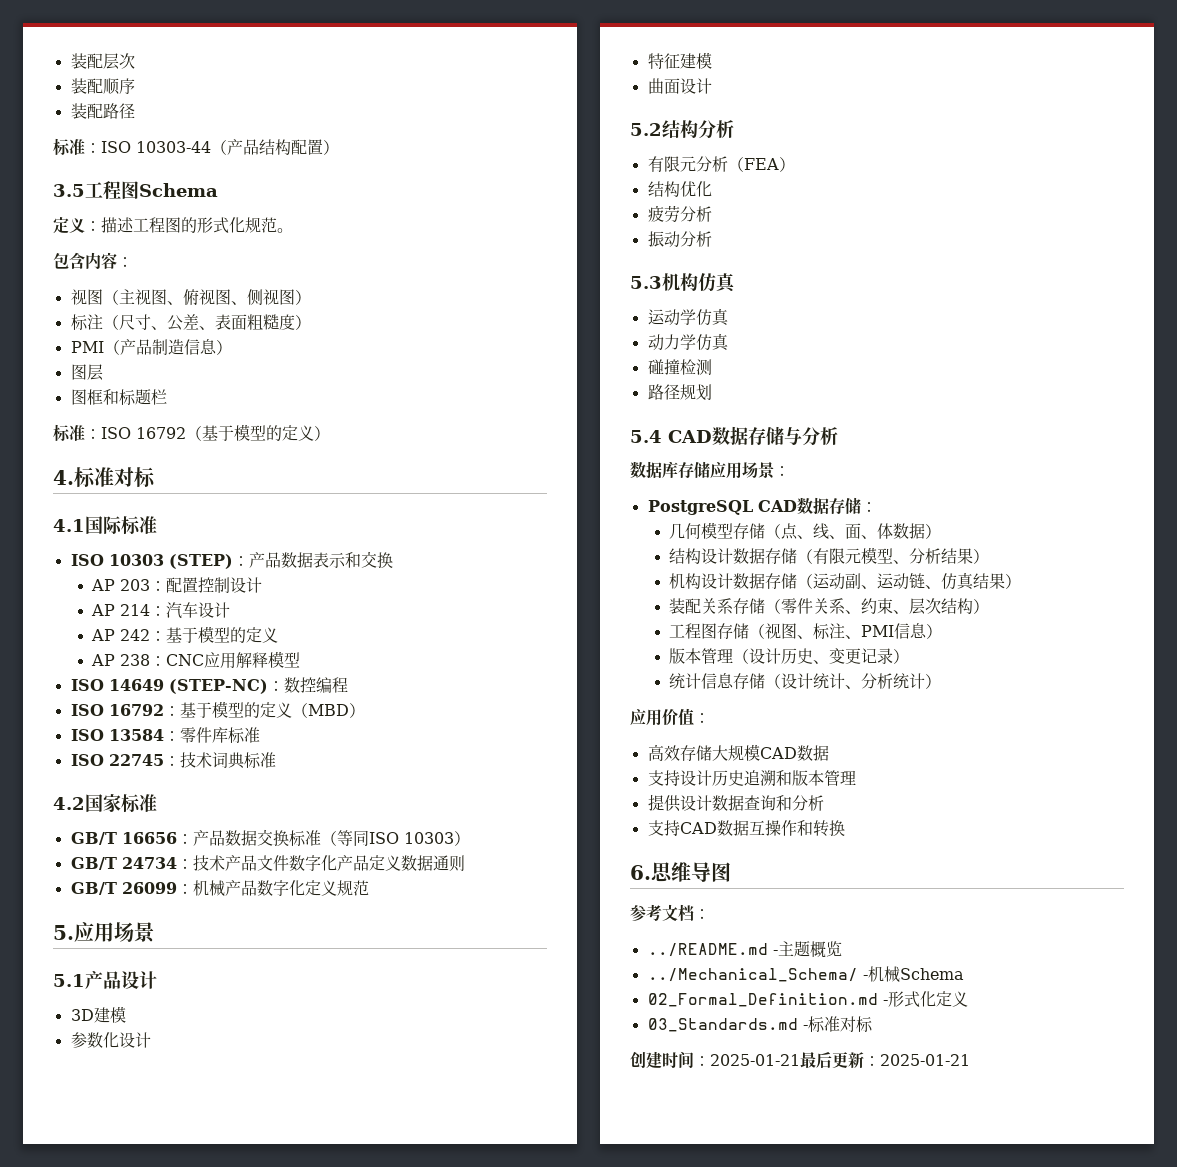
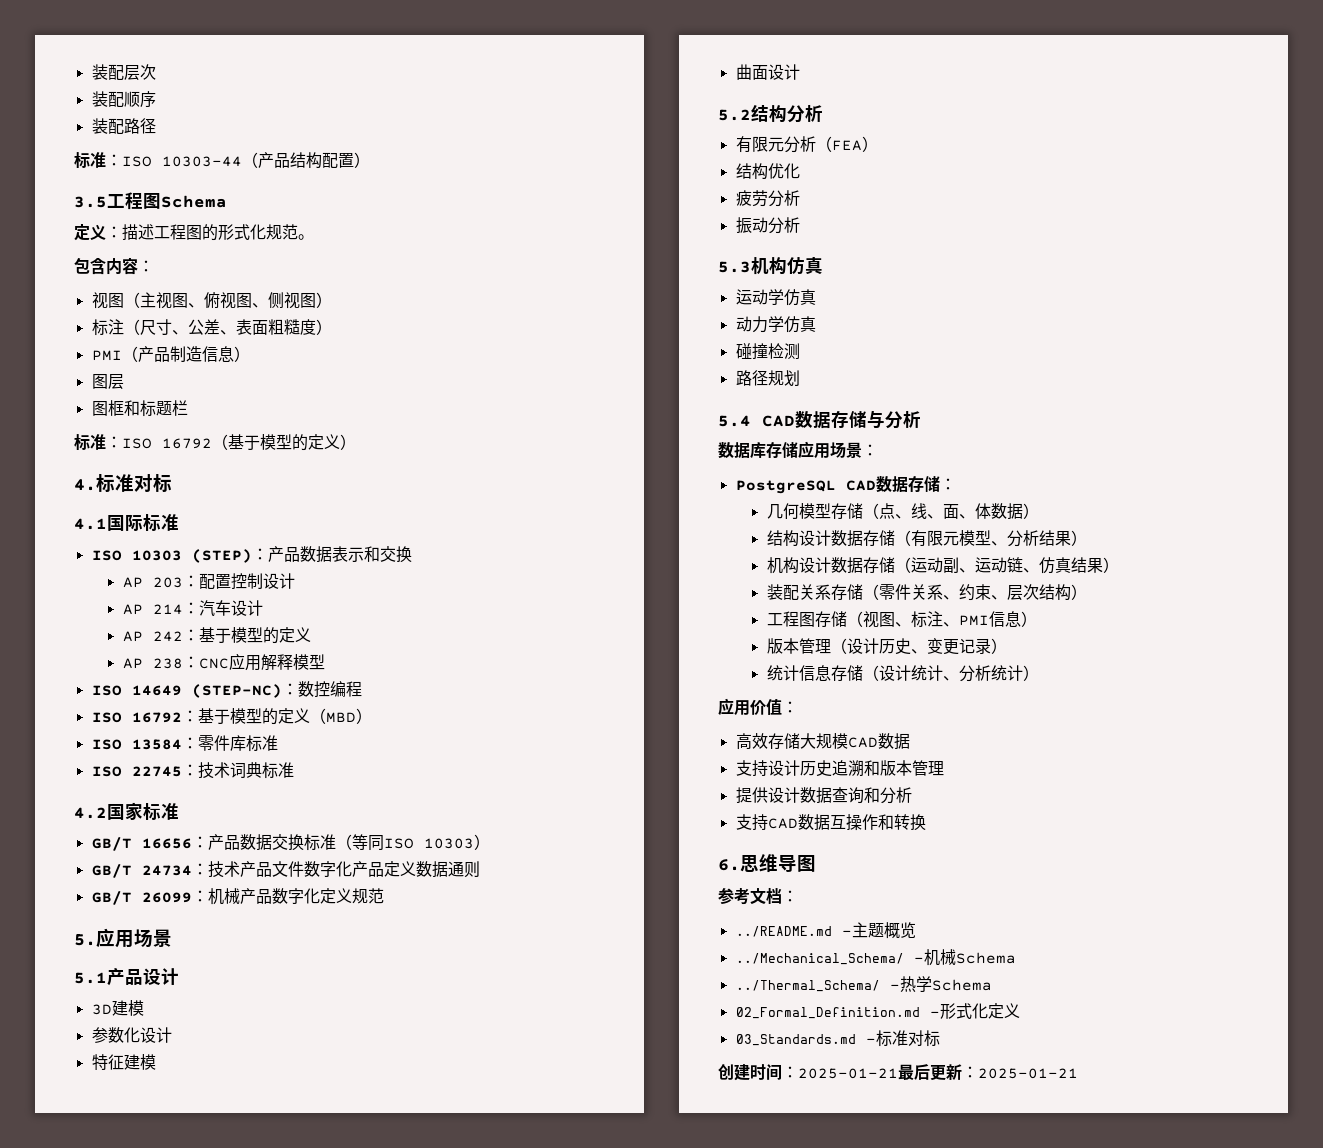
+ ../Thermal_Schema/ -热学Schema

